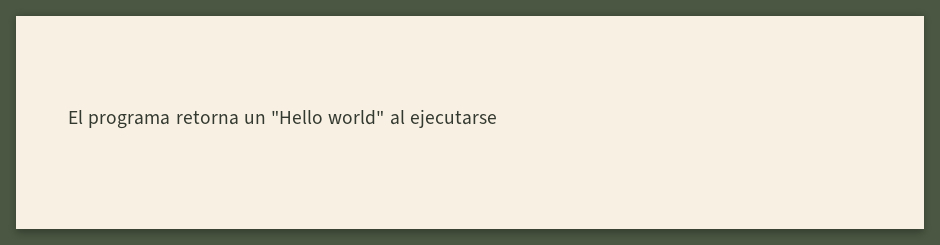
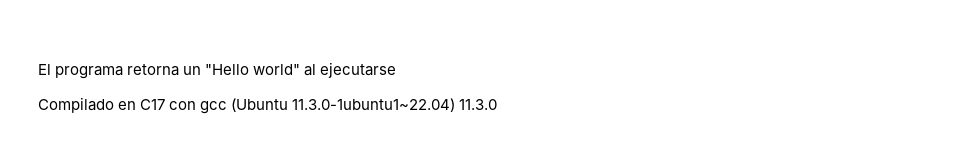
+ Compilado en C17 con gcc (Ubuntu 11.3.0-1ubuntu1~22.04) 11.3.0

